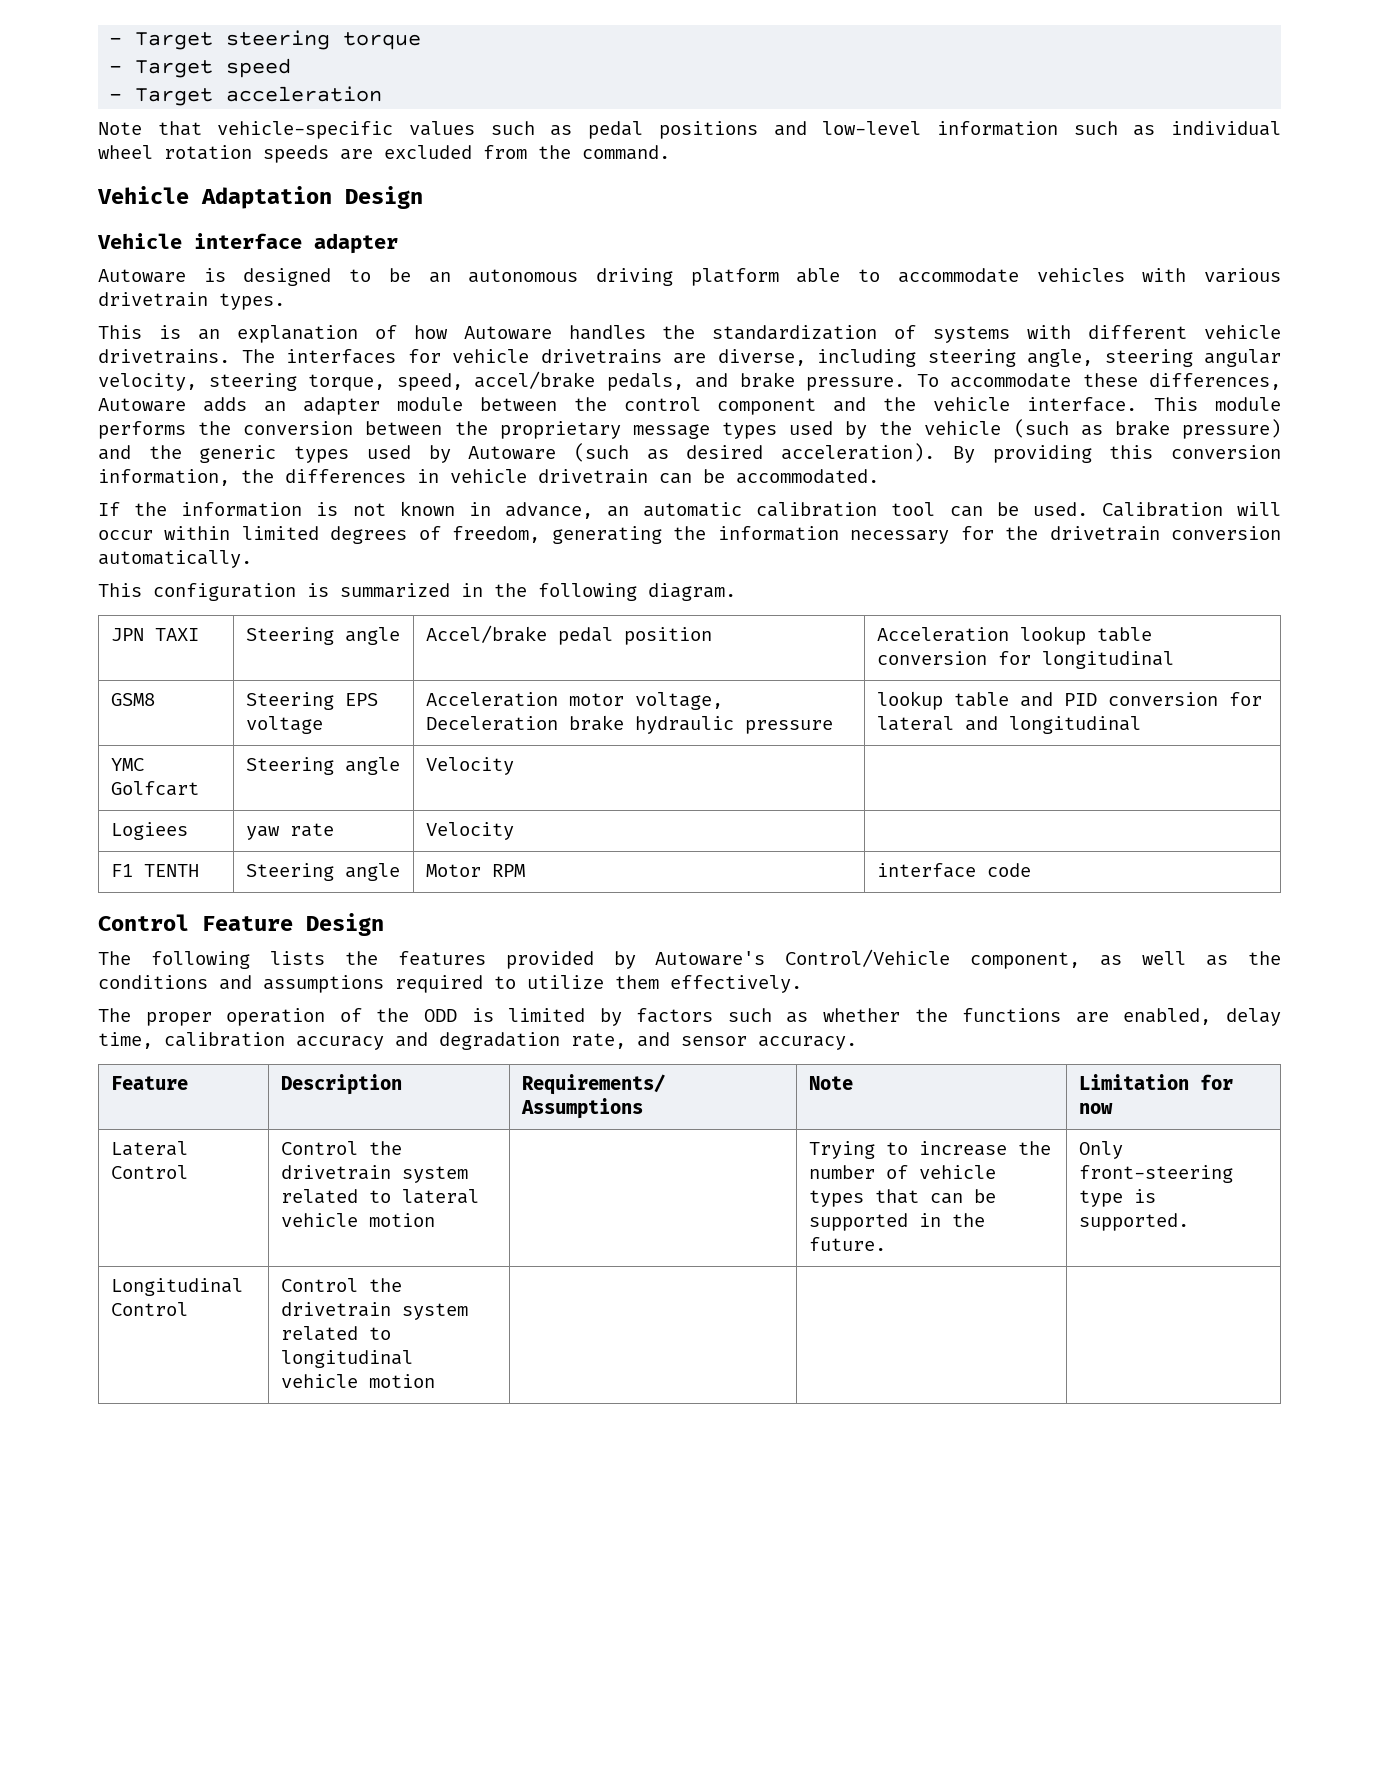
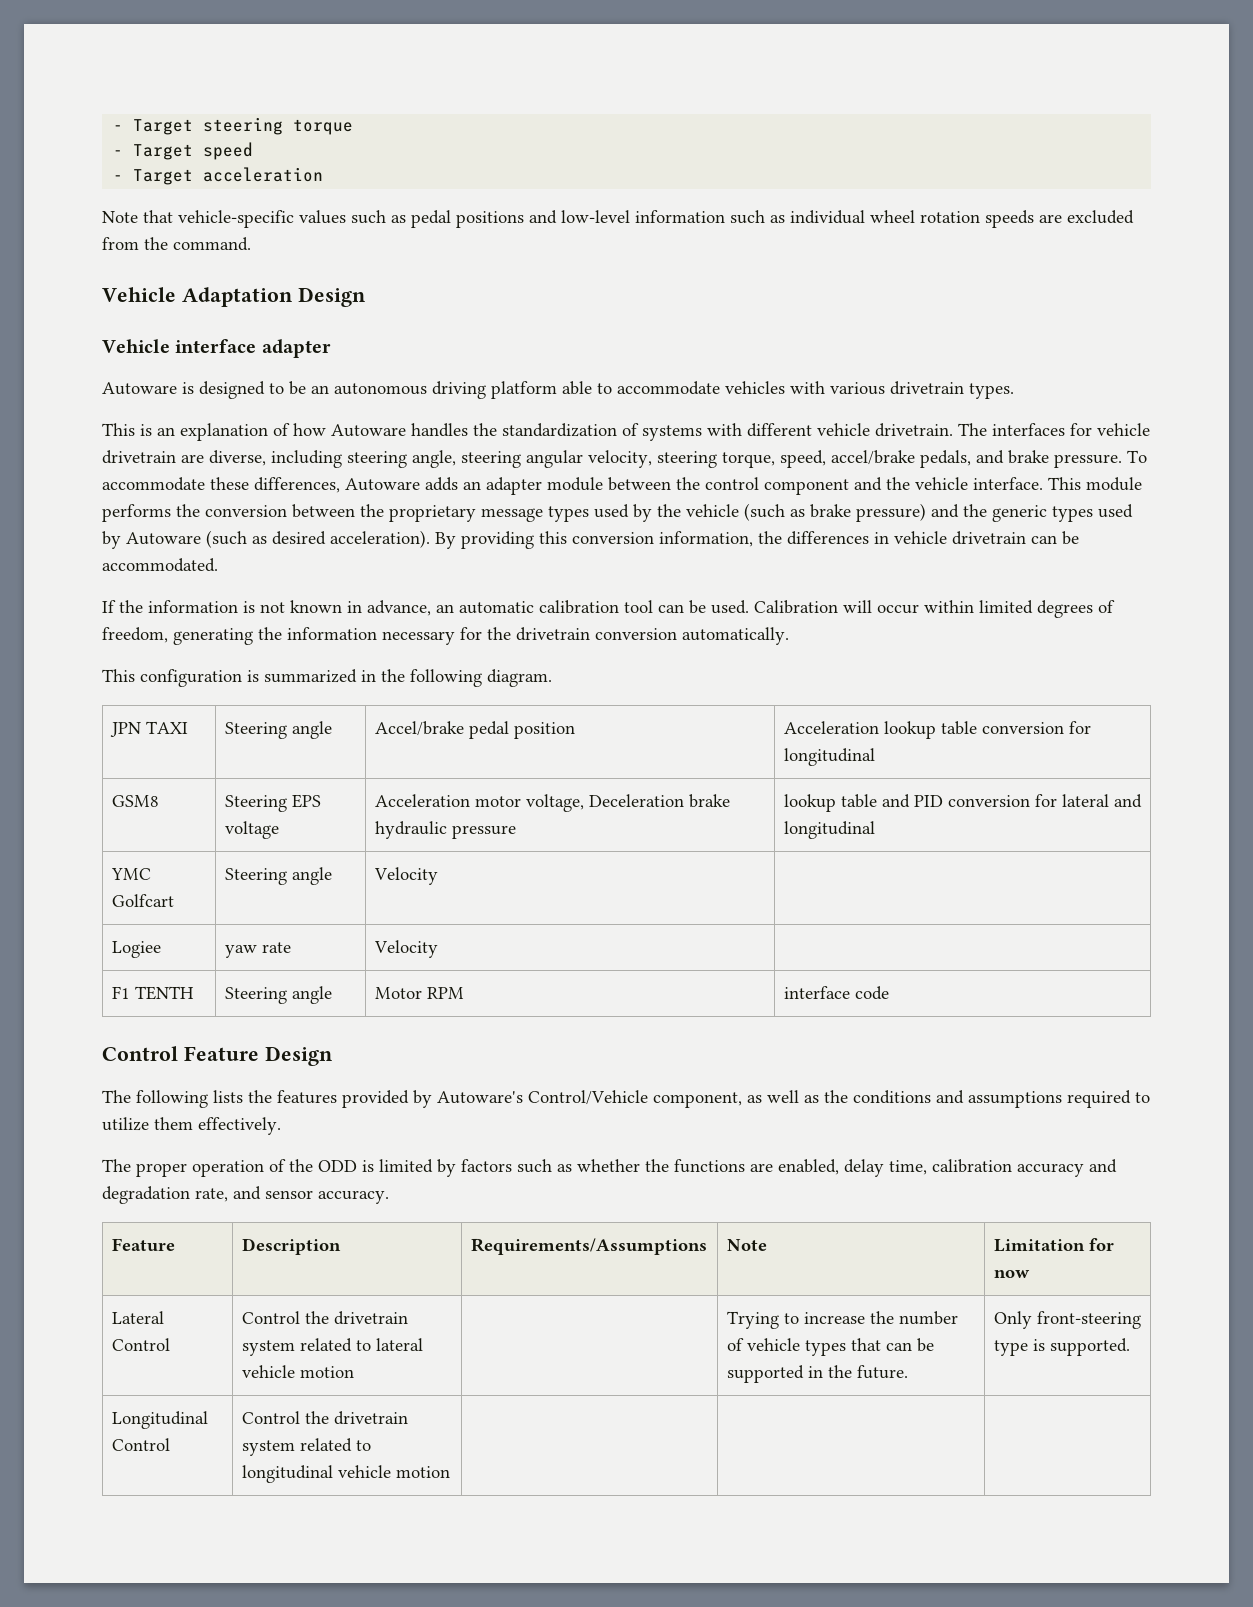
- This is an explanation of how Autoware handles the standardization of systems with different vehicle drivetrains.
+ This is an explanation of how Autoware handles the standardization of systems with different vehicle drivetrain.
- The interfaces for vehicle drivetrains are diverse, including steering angle, steering angular velocity, steering torque, speed, accel/brake pedals, and brake pressure.
+ The interfaces for vehicle drivetrain are diverse, including steering angle, steering angular velocity, steering torque, speed, accel/brake pedals, and brake pressure.
- Logiees | yaw rate | Velocity |
+ Logiee | yaw rate | Velocity |

